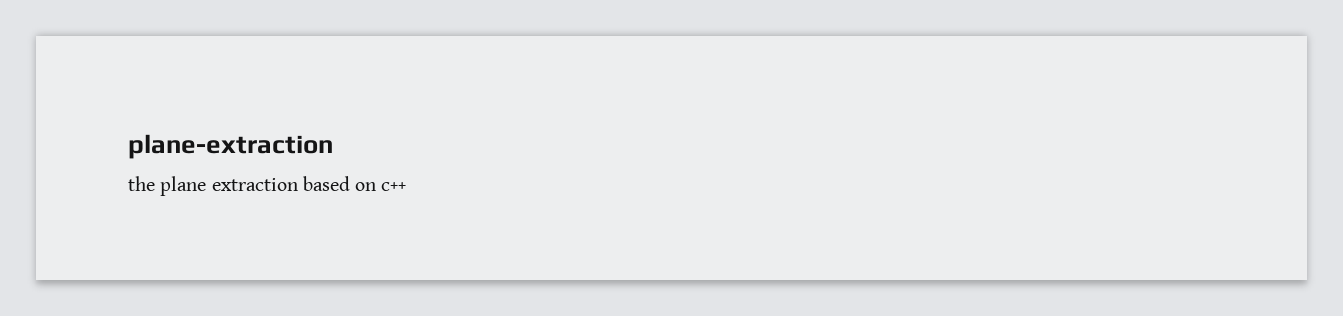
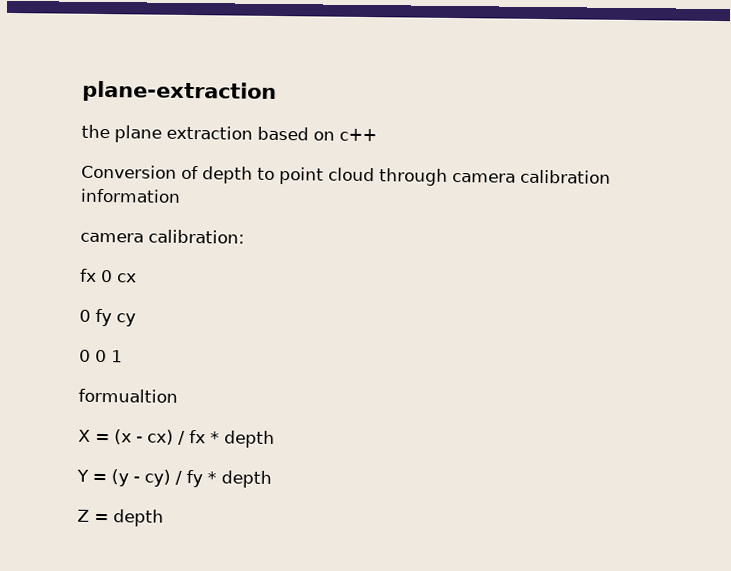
+ Conversion of depth to point cloud through camera calibration information
+ camera calibration:
+ fx 0 cx
+ 0 fy cy
+ 0 0 1
+ formualtion
+ X = (x - cx) / fx * depth
+ Y = (y - cy) / fy * depth
+ Z = depth

